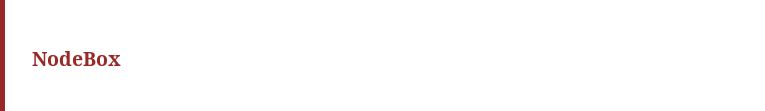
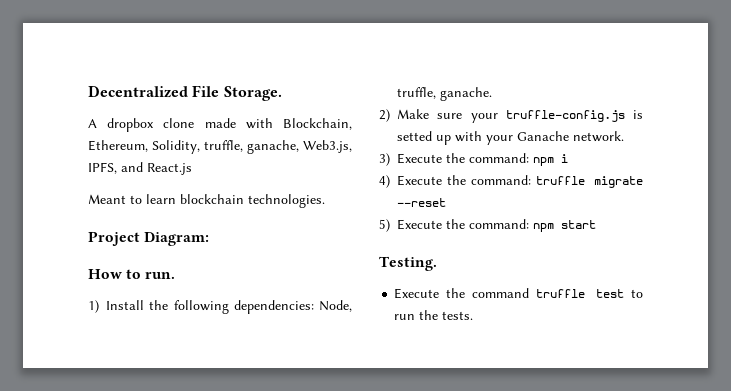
- NodeBox
+ Decentralized File Storage.
+ A dropbox clone made with Blockchain, Ethereum, Solidity, truffle, ganache, Web3.js, IPFS, and React.js
+ Meant to learn blockchain technologies.
+ Project Diagram:
+ How to run.
+ 1) Install the following dependencies: Node, truffle, ganache.
+ 2) Make sure your truffle-config.js is setted up with your Ganache network.
+ 3) Execute the command: npm i
+ 4) Execute the command: truffle migrate --reset
+ 5) Execute the command: npm start
+ Testing.
+ Execute the command truffle test to run the tests.

